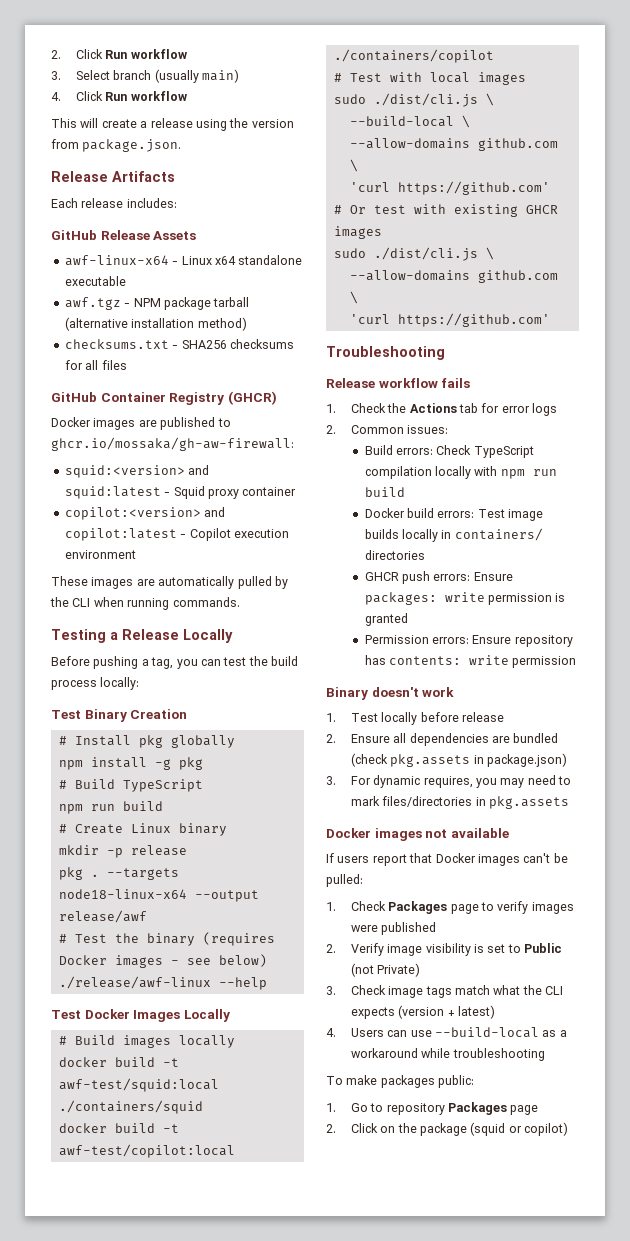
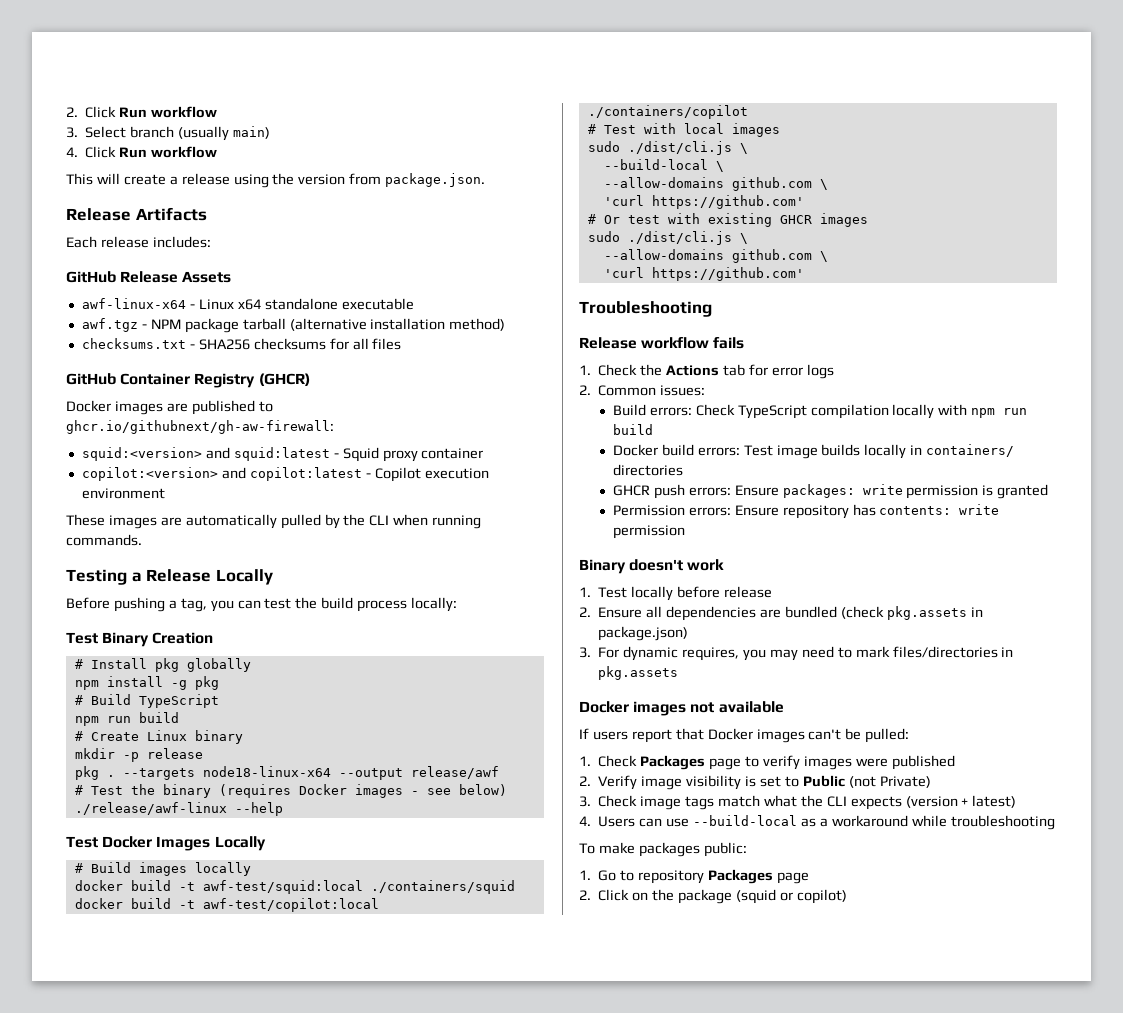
- Docker images are published to ghcr.io/mossaka/gh-aw-firewall:
+ Docker images are published to ghcr.io/githubnext/gh-aw-firewall:

